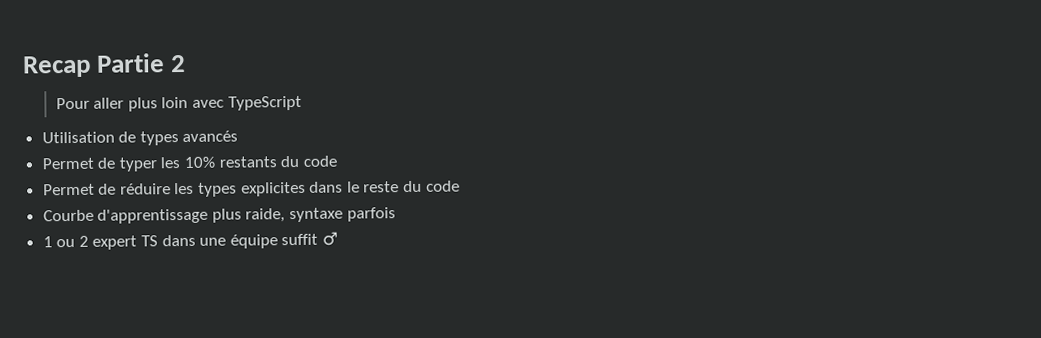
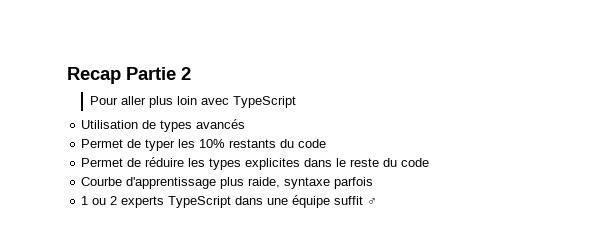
- 1 ou 2 expert TS dans une équipe suffit ♂
+ 1 ou 2 experts TypeScript dans une équipe suffit ♂

